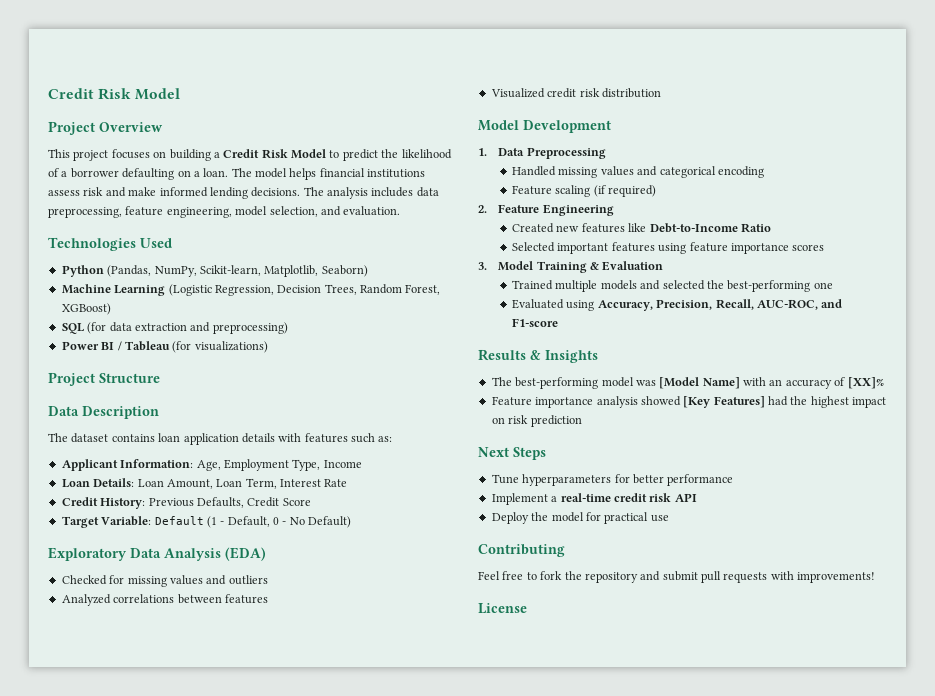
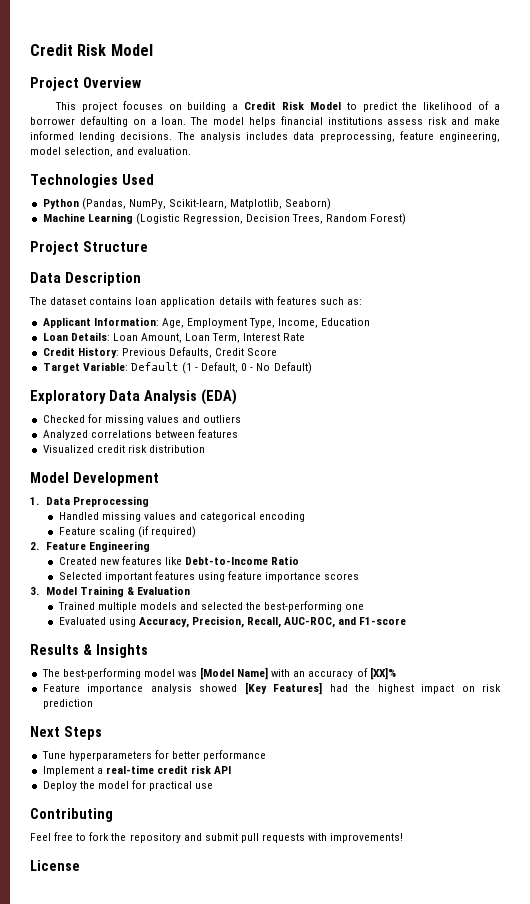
- Machine Learning (Logistic Regression, Decision Trees, Random Forest, XGBoost)
- SQL (for data extraction and preprocessing)
- Power BI / Tableau (for visualizations)
+ Machine Learning (Logistic Regression, Decision Trees, Random Forest)
- Applicant Information: Age, Employment Type, Income
+ Applicant Information: Age, Employment Type, Income, Education

